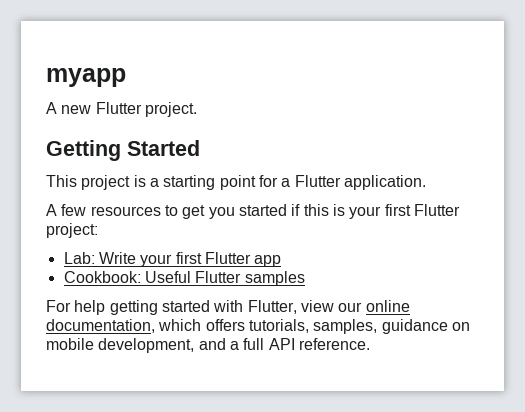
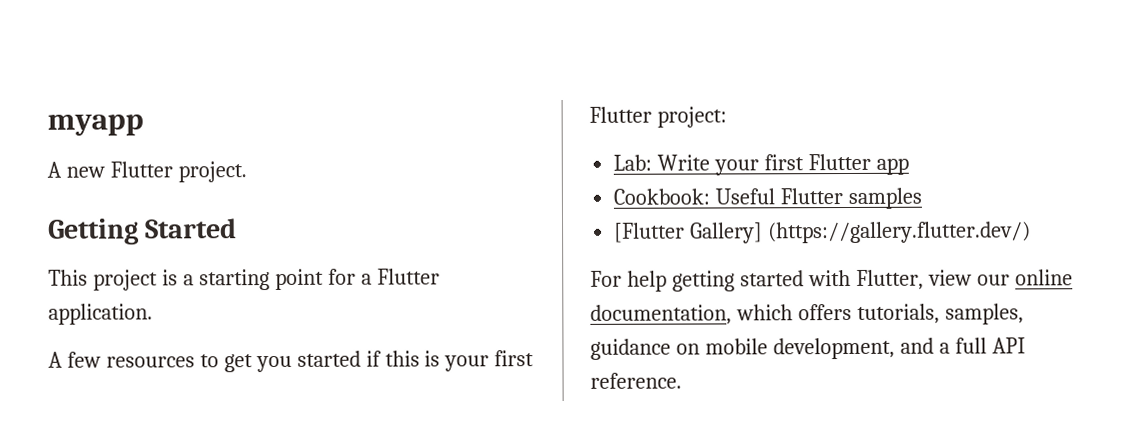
+ [Flutter Gallery] (https://gallery.flutter.dev/)

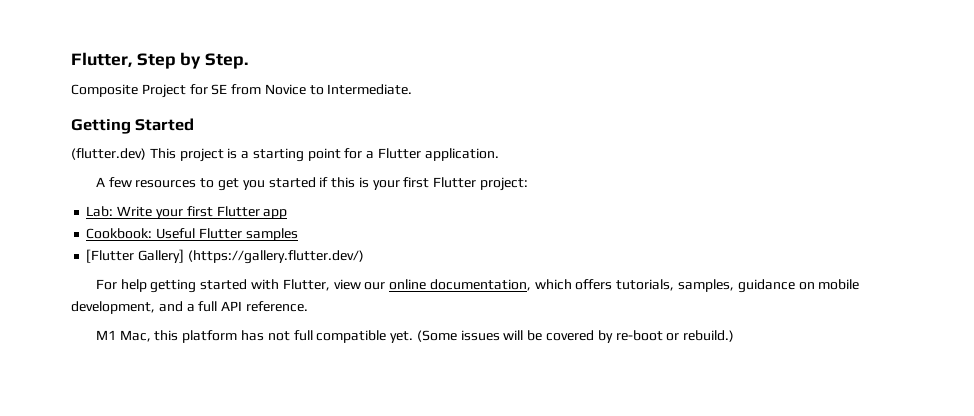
- myapp
- A new Flutter project.
+ Flutter, Step by Step.
+ Composite Project for SE from Novice to Intermediate.
- This project is a starting point for a Flutter application.
+ (flutter.dev) This project is a starting point for a Flutter application.
+ M1 Mac, this platform has not full compatible yet. (Some issues will be covered by re-boot or rebuild.)

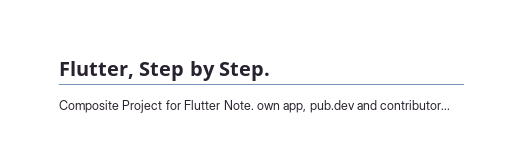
- Composite Project for SE from Novice to Intermediate.
- Getting Started
- (flutter.dev) This project is a starting point for a Flutter application.
- A few resources to get you started if this is your first Flutter project:
- Lab: Write your first Flutter app
- Cookbook: Useful Flutter samples
- [Flutter Gallery] (https://gallery.flutter.dev/)
- For help getting started with Flutter, view our online documentation, which offers tutorials, samples, guidance on mobile development, and a full API reference.
- M1 Mac, this platform has not full compatible yet. (Some issues will be covered by re-boot or rebuild.)
+ Composite Project for Flutter Note. own app, pub.dev and contributor...

